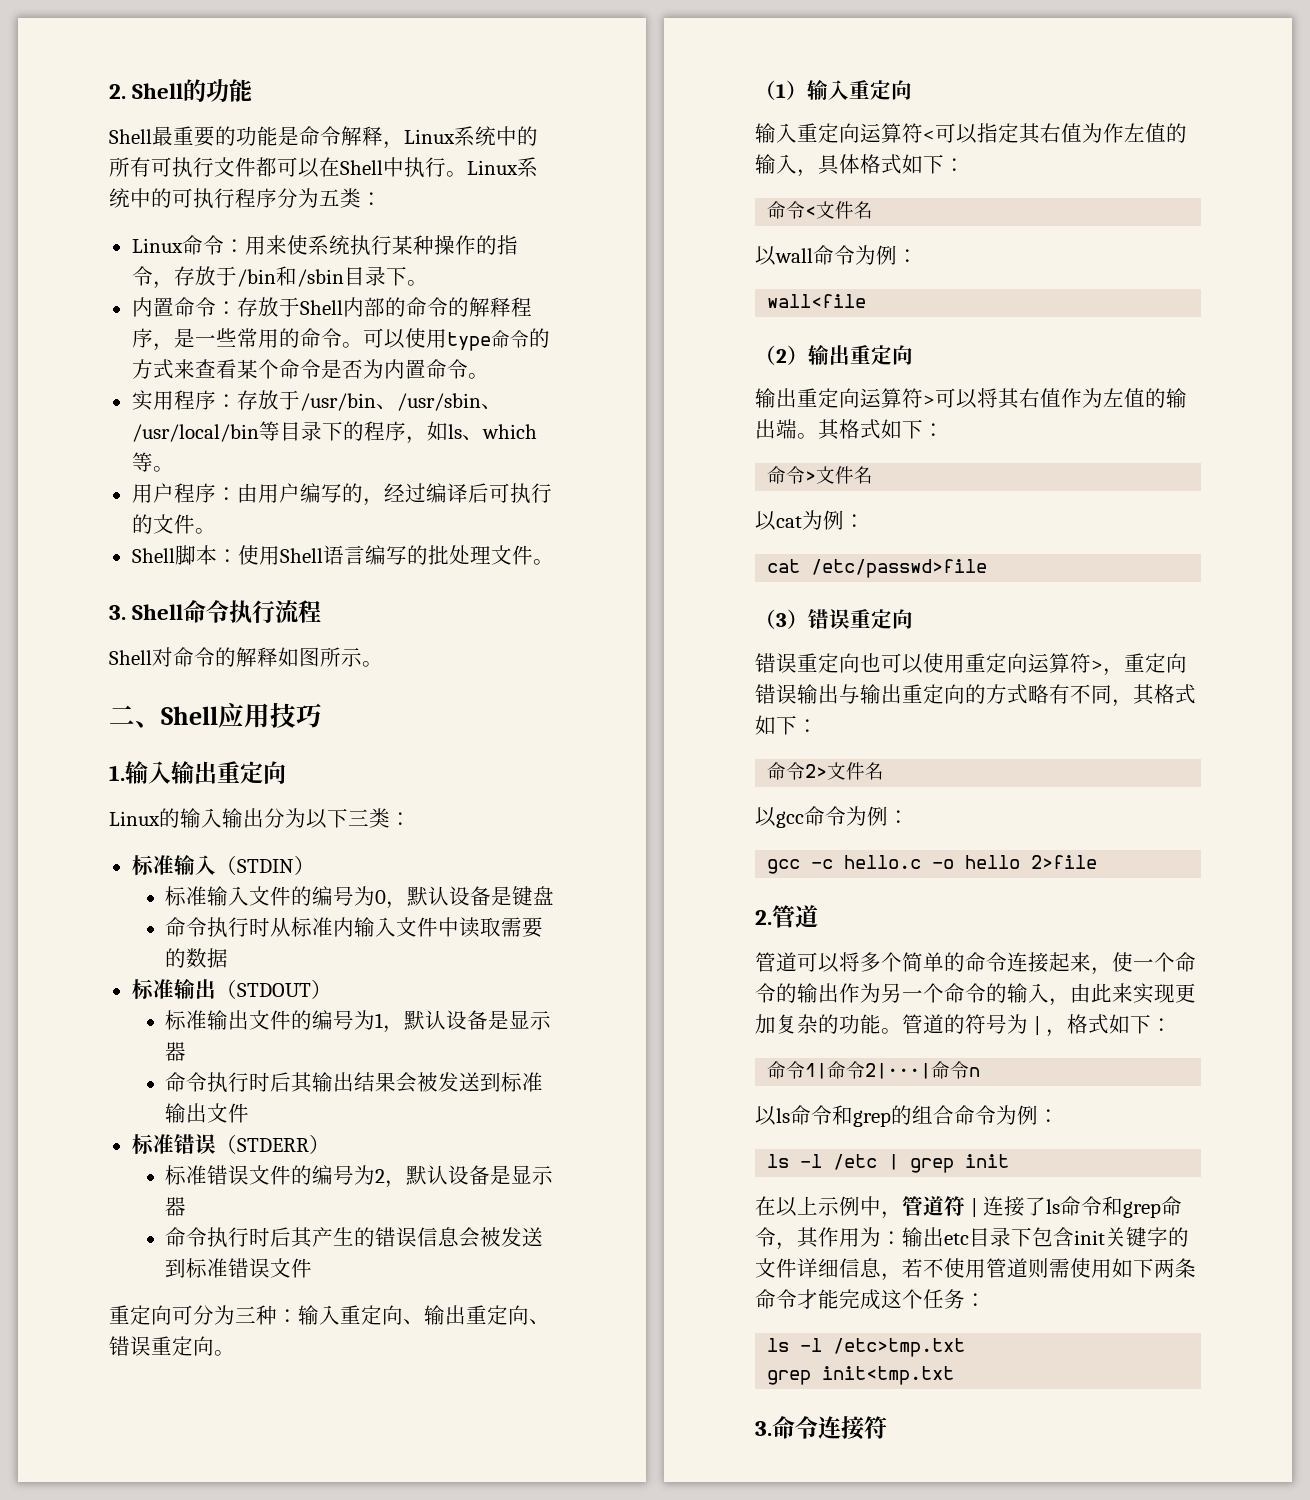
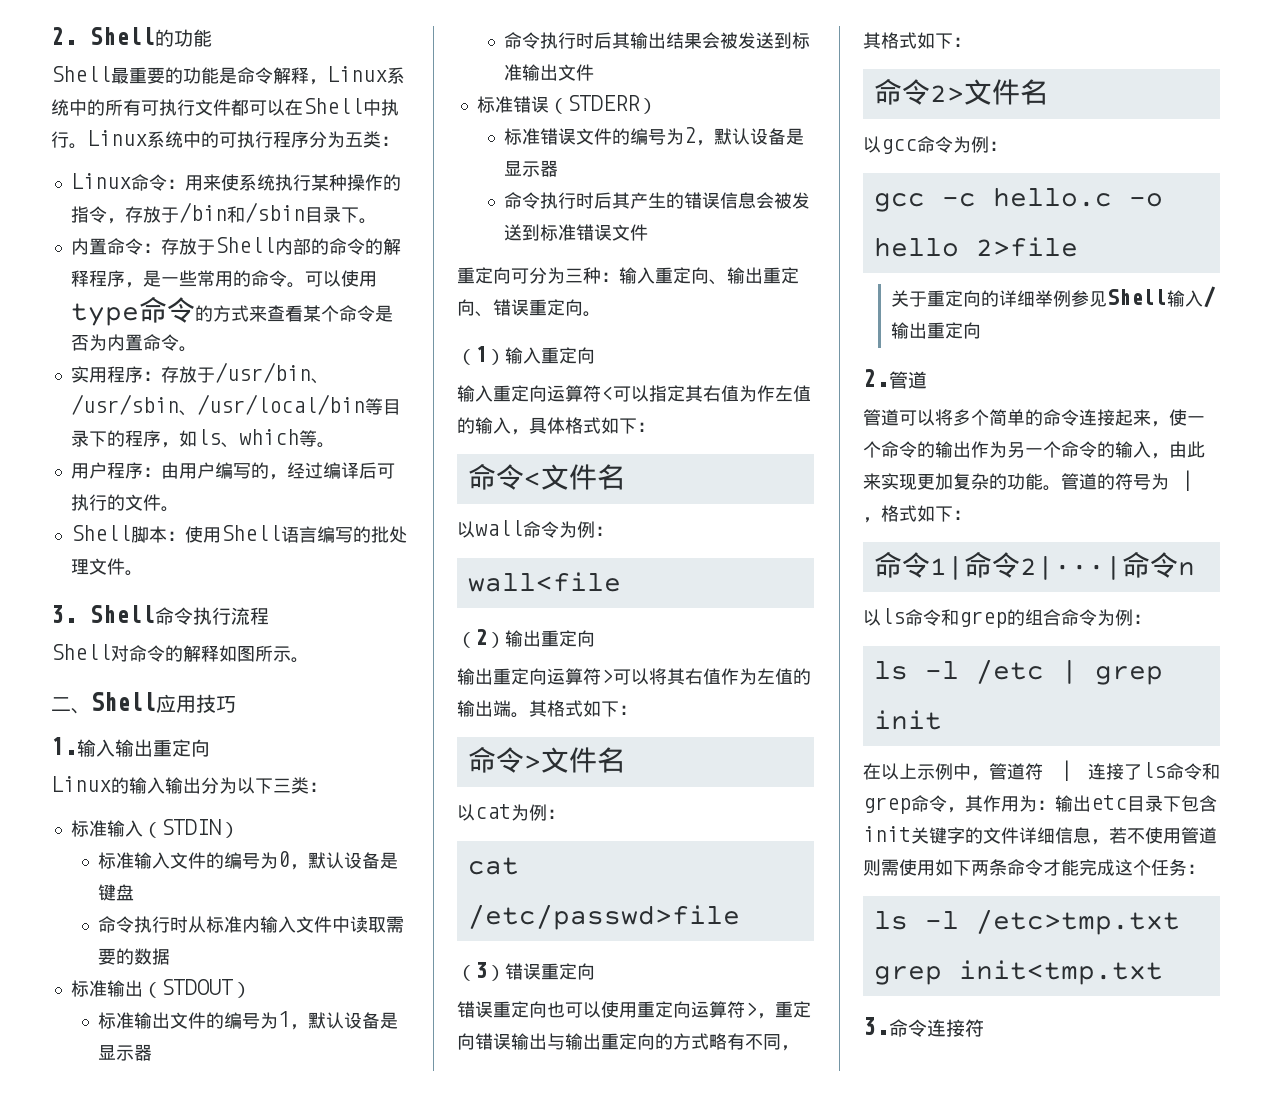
+ 关于重定向的详细举例参见Shell输入/输出重定向

